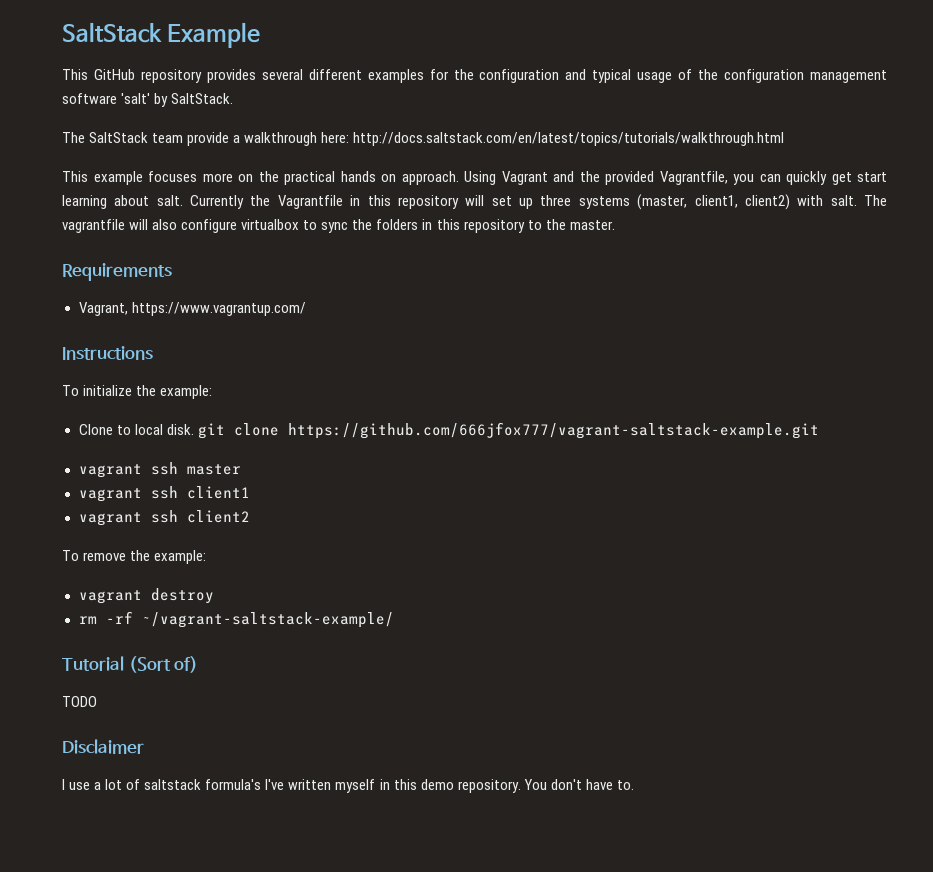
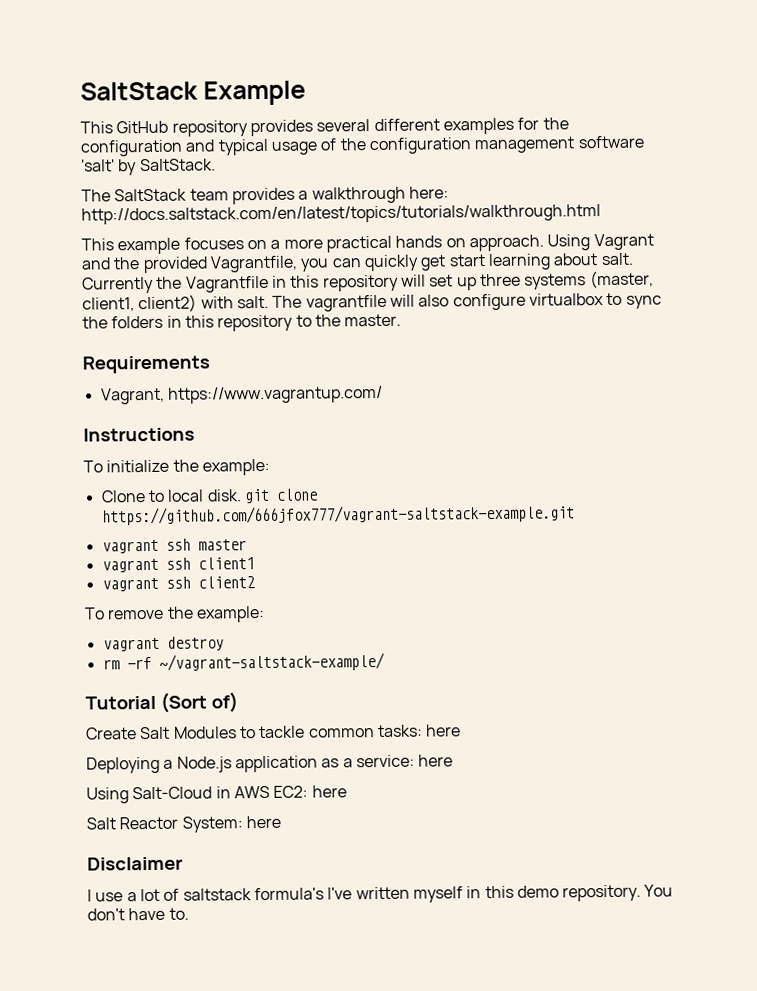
- The SaltStack team provide a walkthrough here: http://docs.saltstack.com/en/latest/topics/tutorials/walkthrough.html
+ The SaltStack team provides a walkthrough here: http://docs.saltstack.com/en/latest/topics/tutorials/walkthrough.html
- This example focuses more on the practical hands on approach.
+ This example focuses on a more practical hands on approach.
- TODO
+ Create Salt Modules to tackle common tasks: here
+ Deploying a Node.js application as a service: here
+ Using Salt-Cloud in AWS EC2: here
+ Salt Reactor System: here

